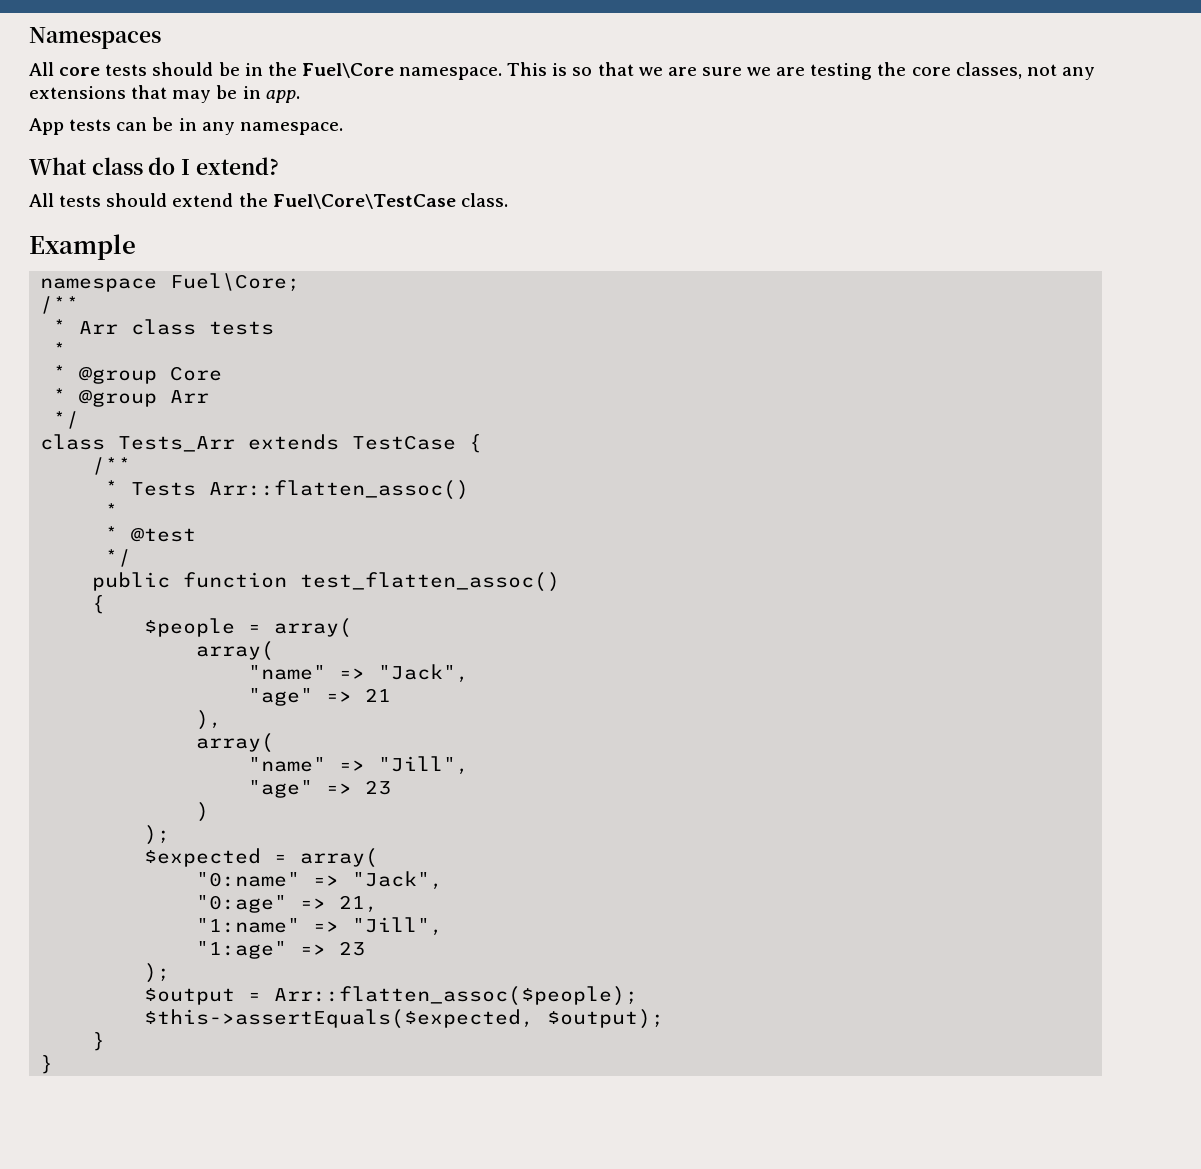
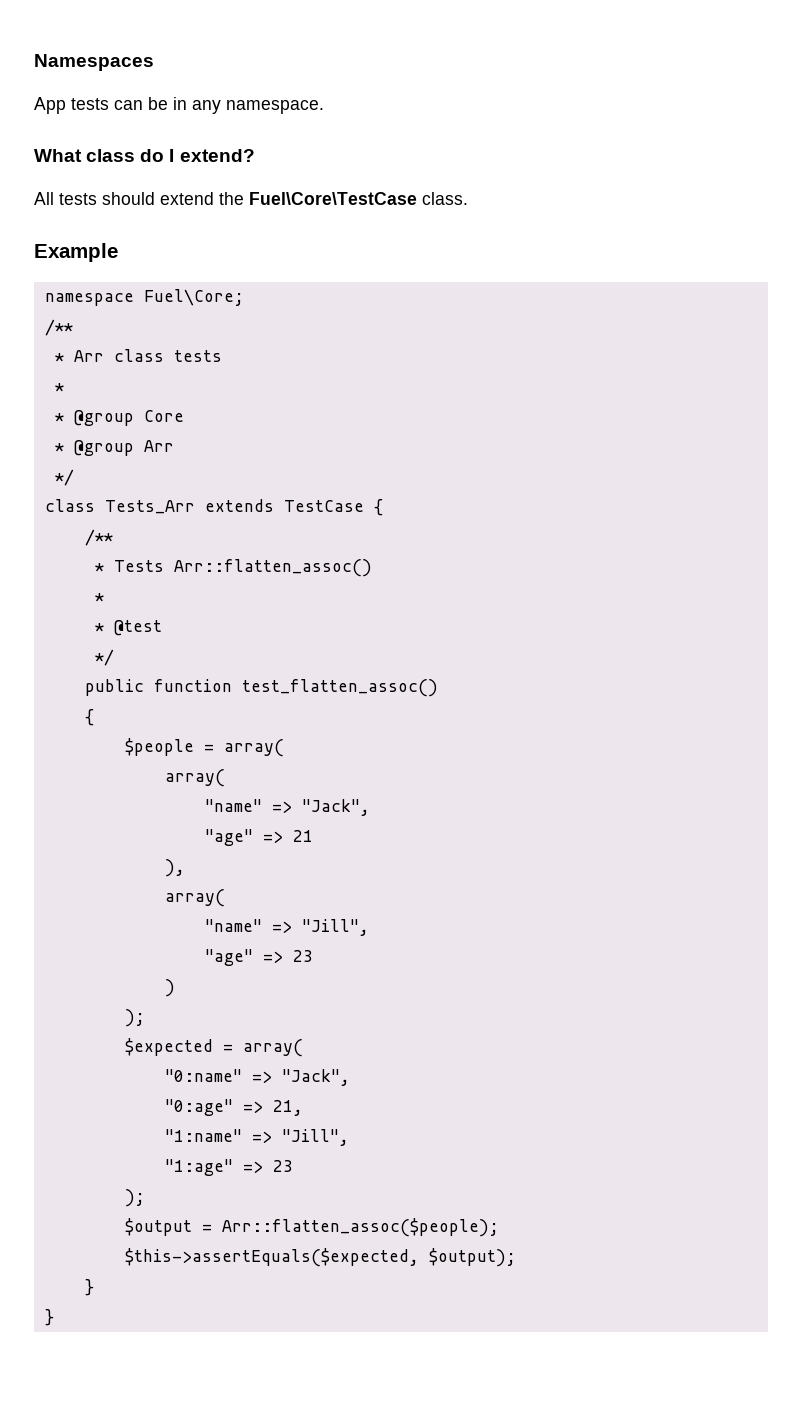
- All core tests should be in the Fuel\Core namespace. This is so that we are sure we are testing the core classes, not any extensions that may be in app.

